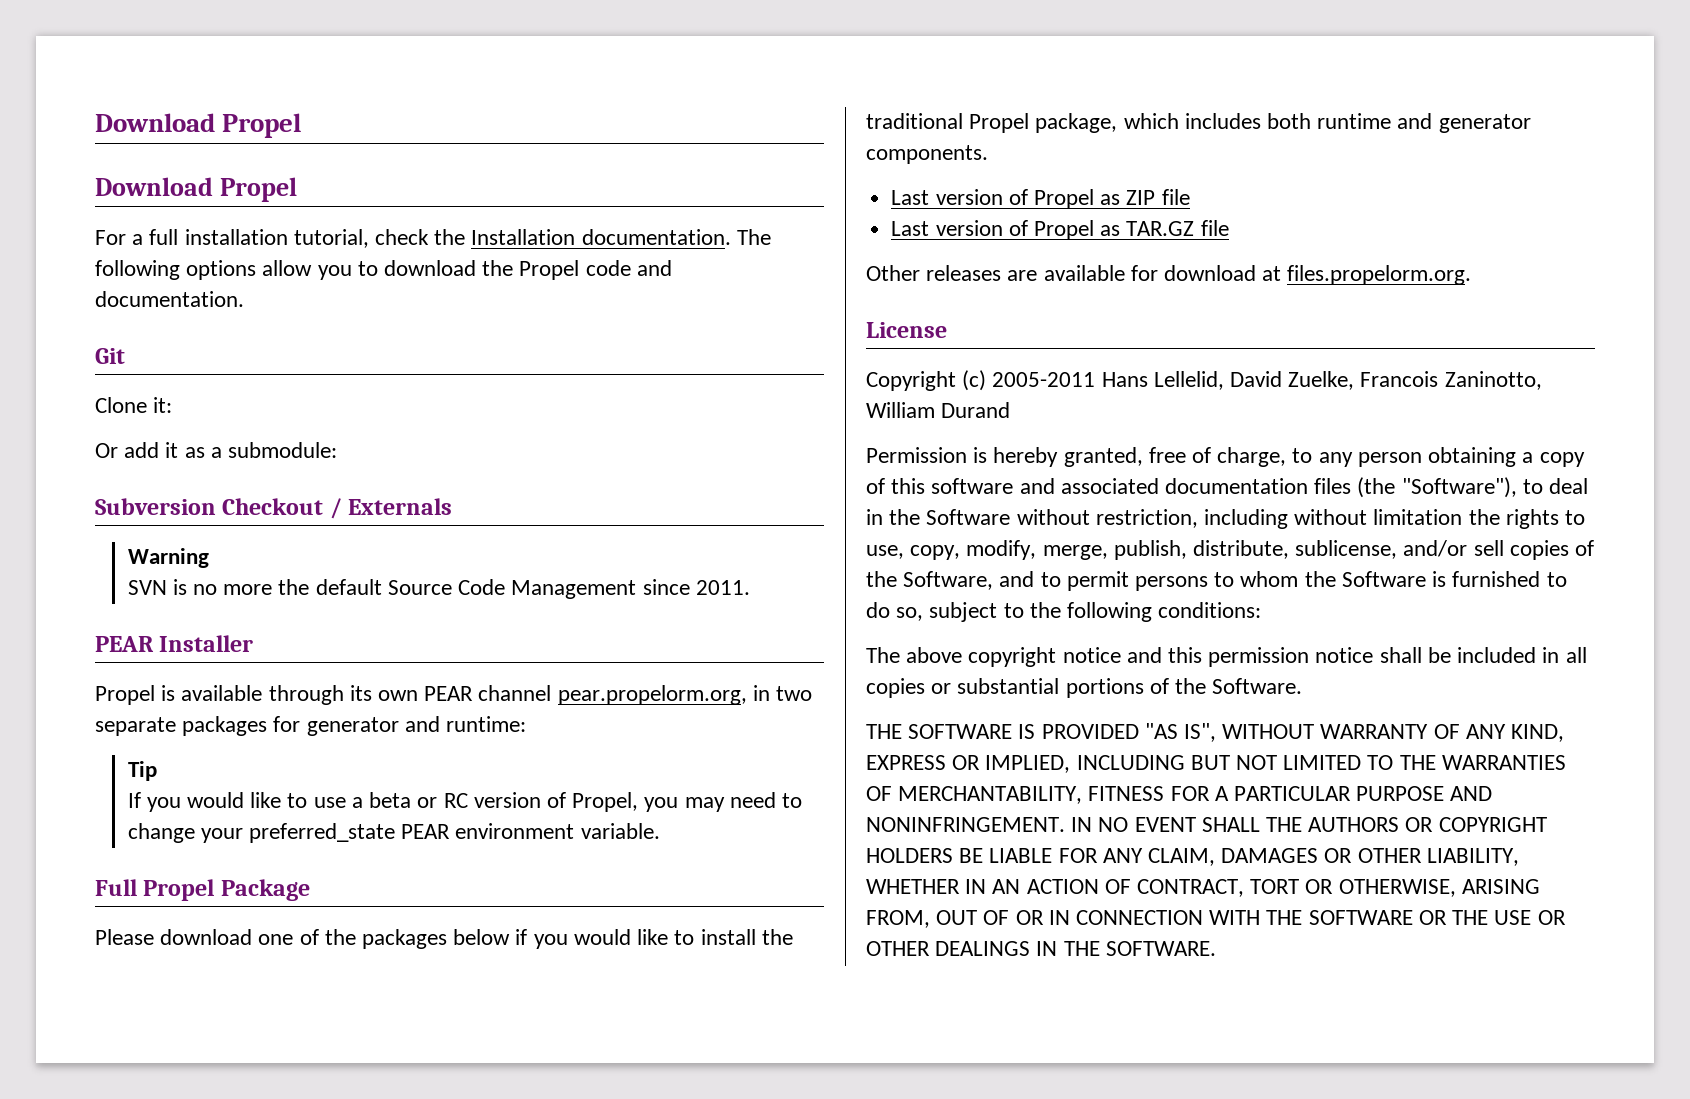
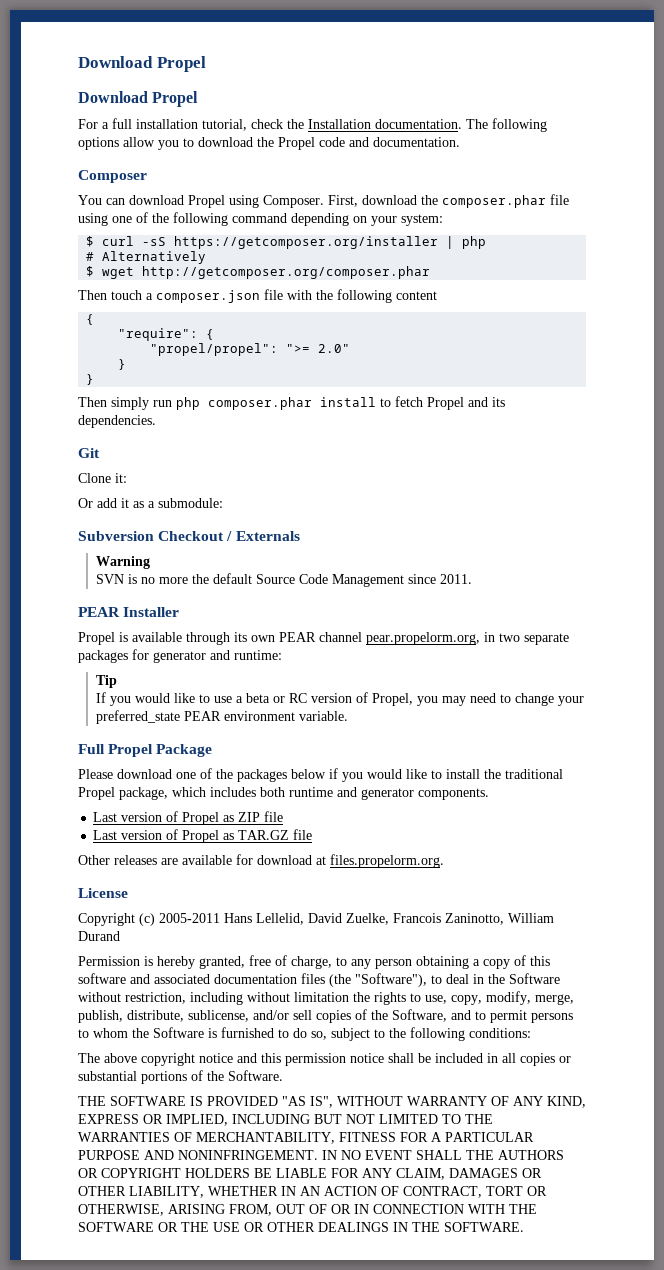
+ Composer
+ You can download Propel using Composer. First, download the composer.phar file using one of the following command depending on your system:
+ $ curl -sS https://getcomposer.org/installer | php
+ # Alternatively
+ $ wget http://getcomposer.org/composer.phar
+ Then touch a composer.json file with the following content
+ {
+ "require": {
+ "propel/propel": ">= 2.0"
+ }
+ }
+ Then simply run php composer.phar install to fetch Propel and its dependencies.

